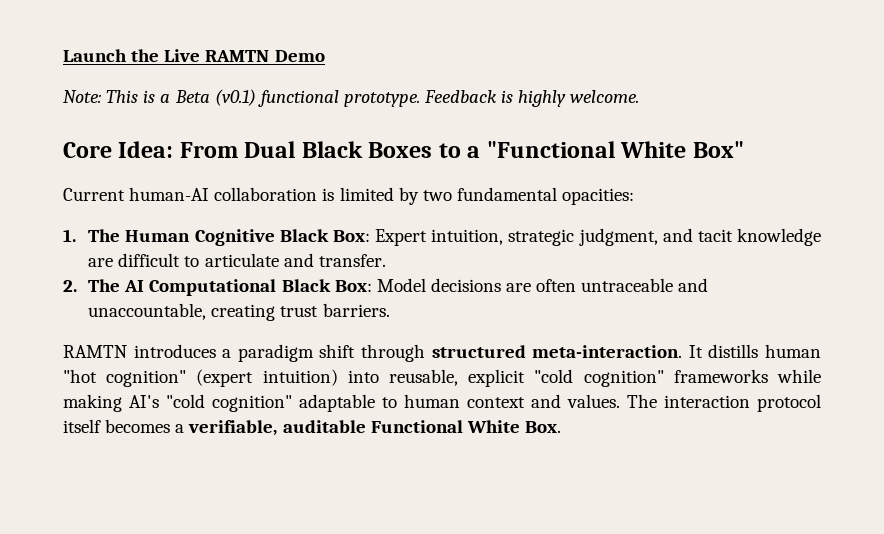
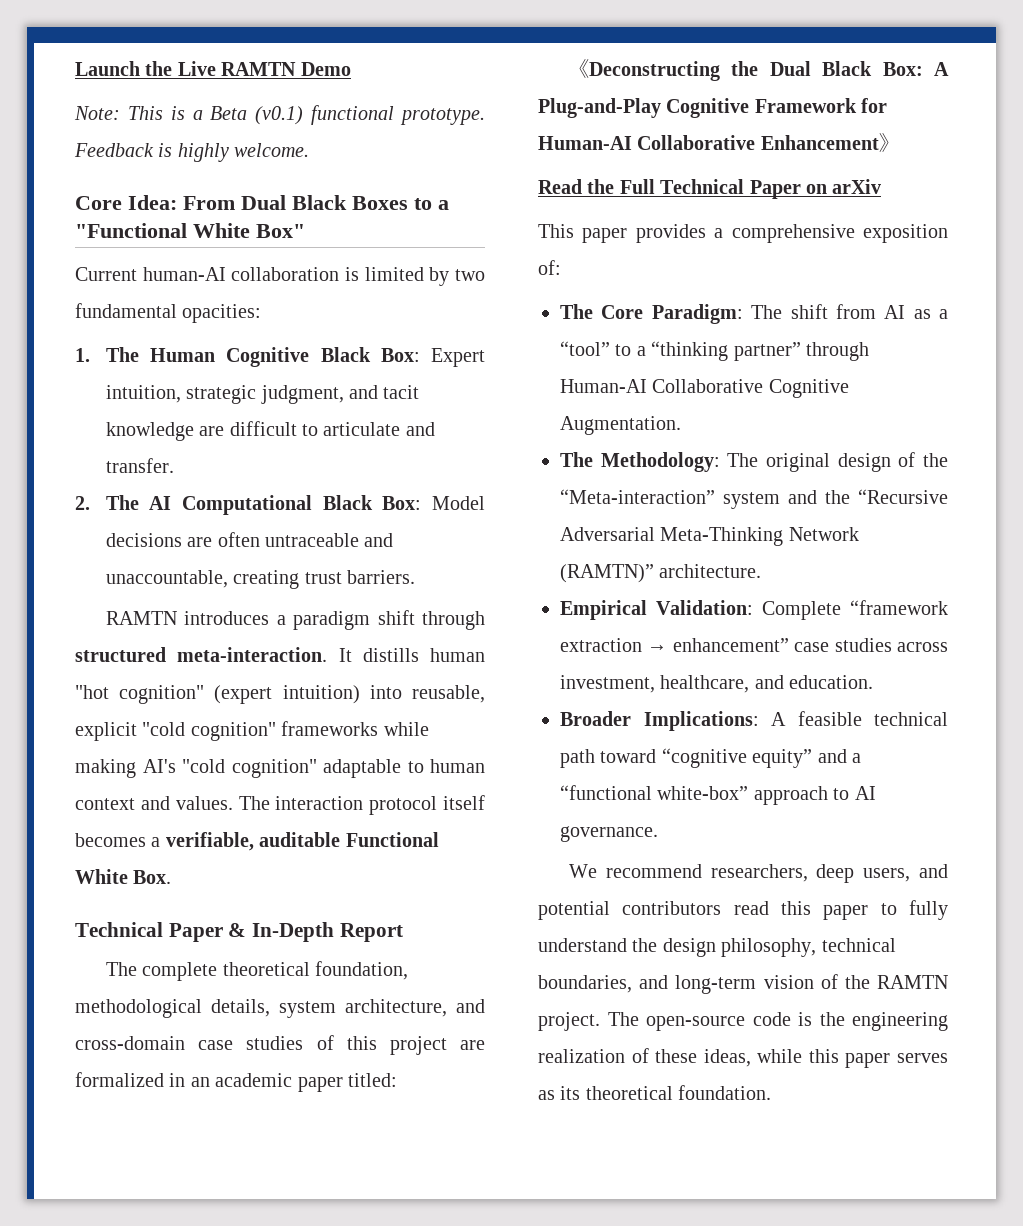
+ Technical Paper & In-Depth Report
+ The complete theoretical foundation, methodological details, system architecture, and cross-domain case studies of this project are formalized in an academic paper titled:
+ 《Deconstructing the Dual Black Box: A Plug-and-Play Cognitive Framework for Human-AI Collaborative Enhancement》
+ Read the Full Technical Paper on arXiv
+ This paper provides a comprehensive exposition of:
+ The Core Paradigm: The shift from AI as a “tool” to a “thinking partner” through Human-AI Collaborative Cognitive Augmentation.
+ The Methodology: The original design of the “Meta-interaction” system and the “Recursive Adversarial Meta-Thinking Network (RAMTN)” architecture.
+ Empirical Validation: Complete “framework extraction → enhancement” case studies across investment, healthcare, and education.
+ Broader Implications: A feasible technical path toward “cognitive equity” and a “functional white-box” approach to AI governance.
+ We recommend researchers, deep users, and potential contributors read this paper to fully understand the design philosophy, technical boundaries, and long-term vision of the RAMTN project. The open-source code is the engineering realization of these ideas, while this paper serves as its theoretical foundation.

